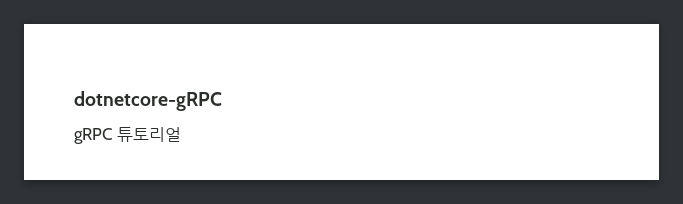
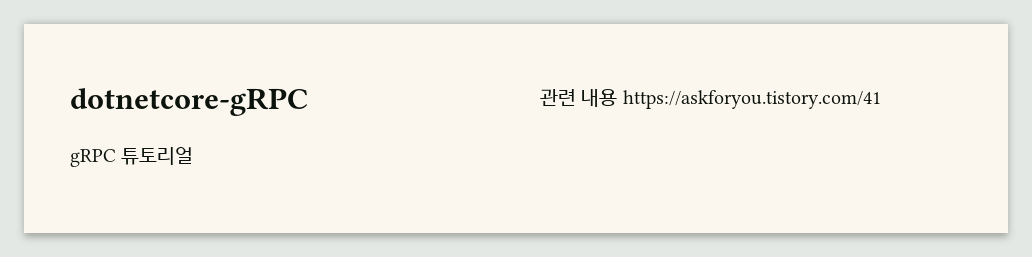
+ 관련 내용 https://askforyou.tistory.com/41

